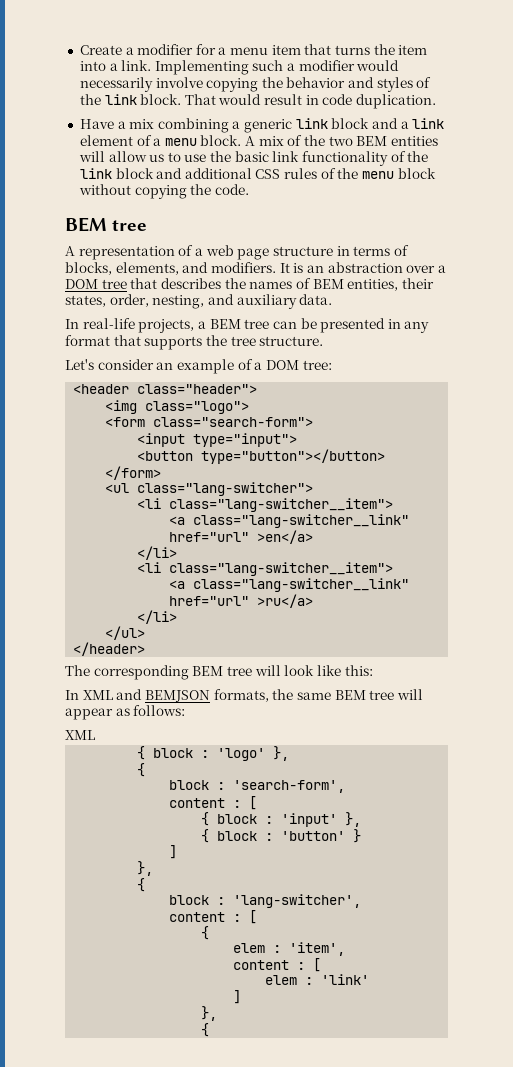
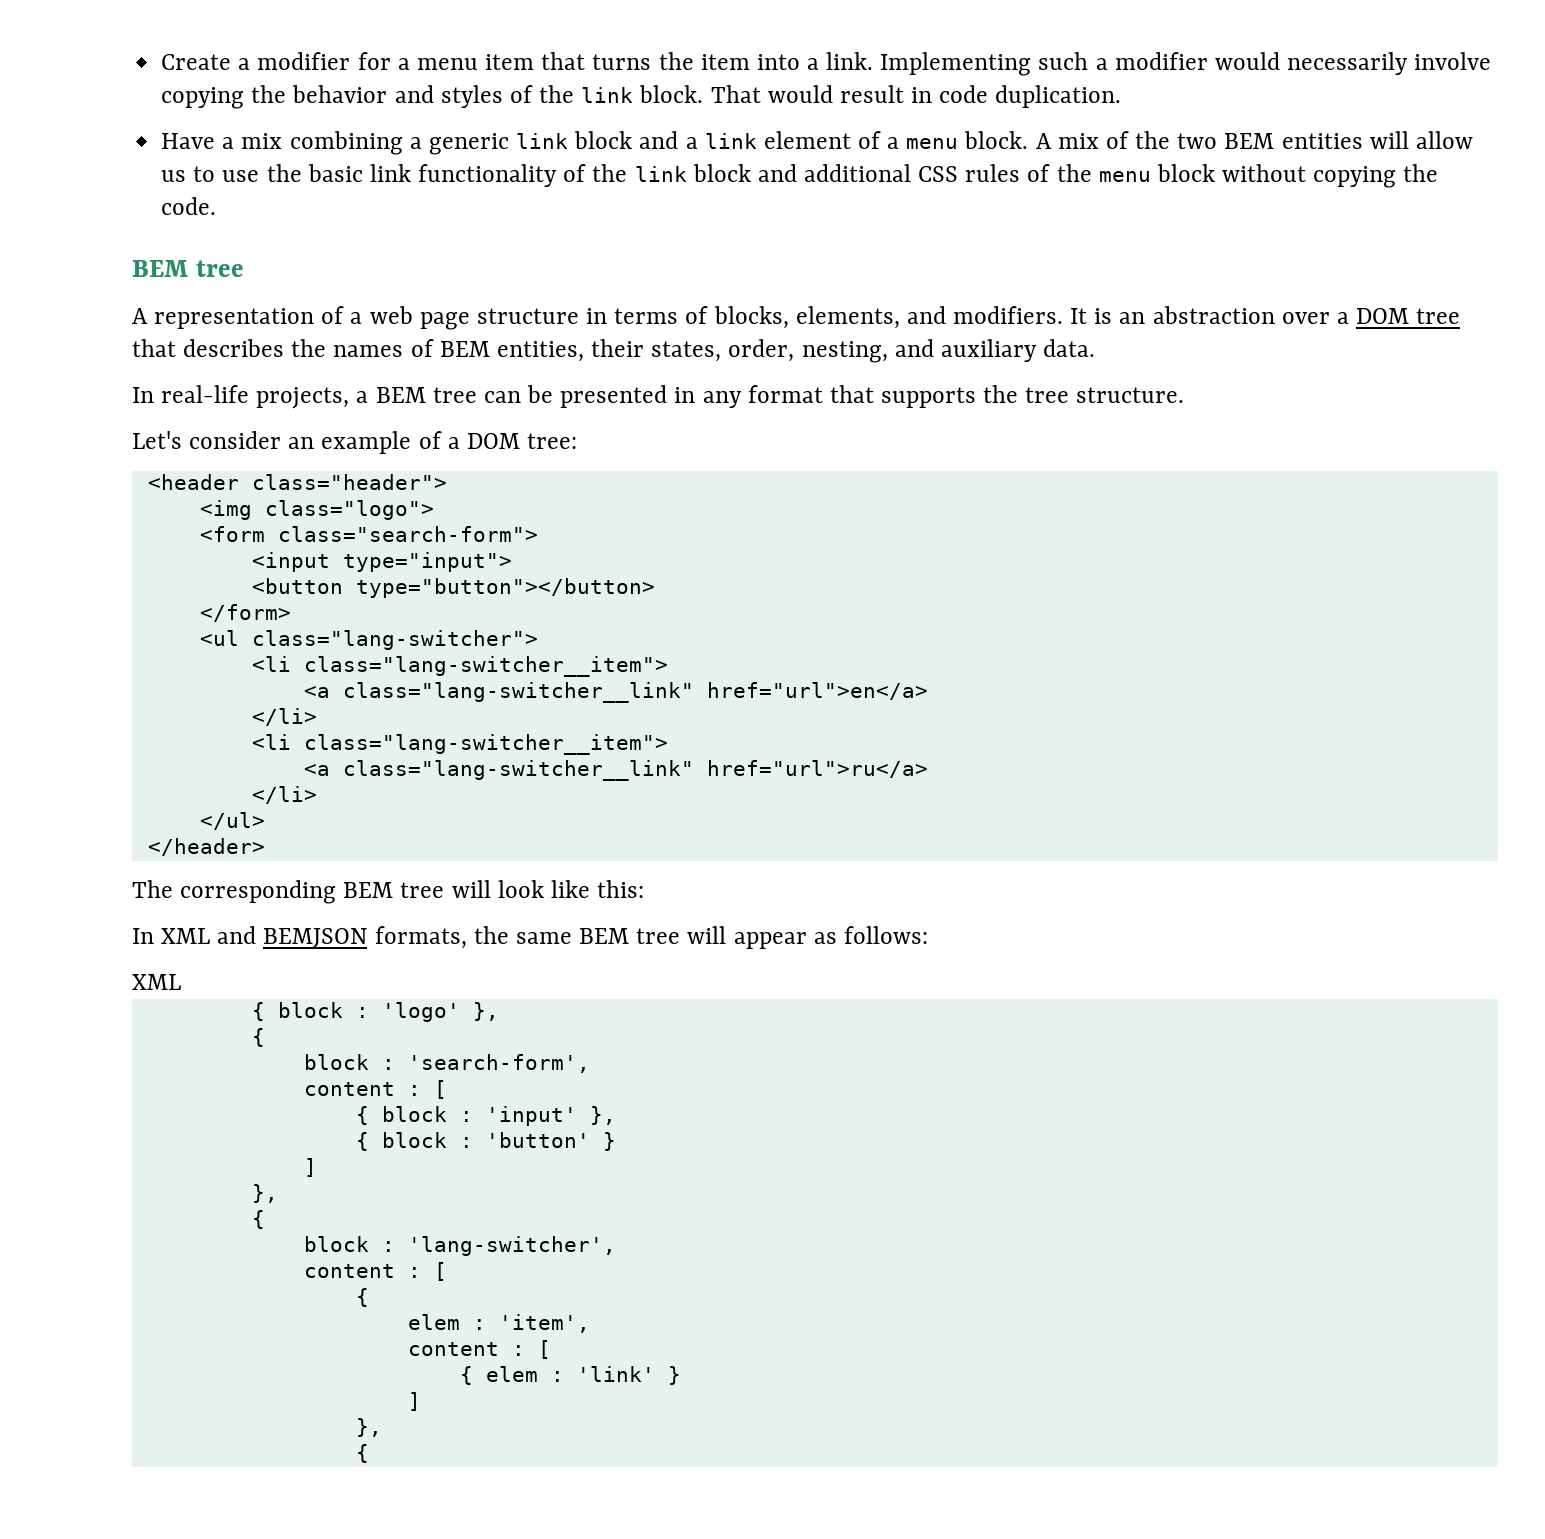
- <a class="lang-switcher__link" href="url" >en</a>
+ <a class="lang-switcher__link" href="url">en</a>
- <a class="lang-switcher__link" href="url" >ru</a>
+ <a class="lang-switcher__link" href="url">ru</a>
- elem : 'link'
+ { elem : 'link' }

